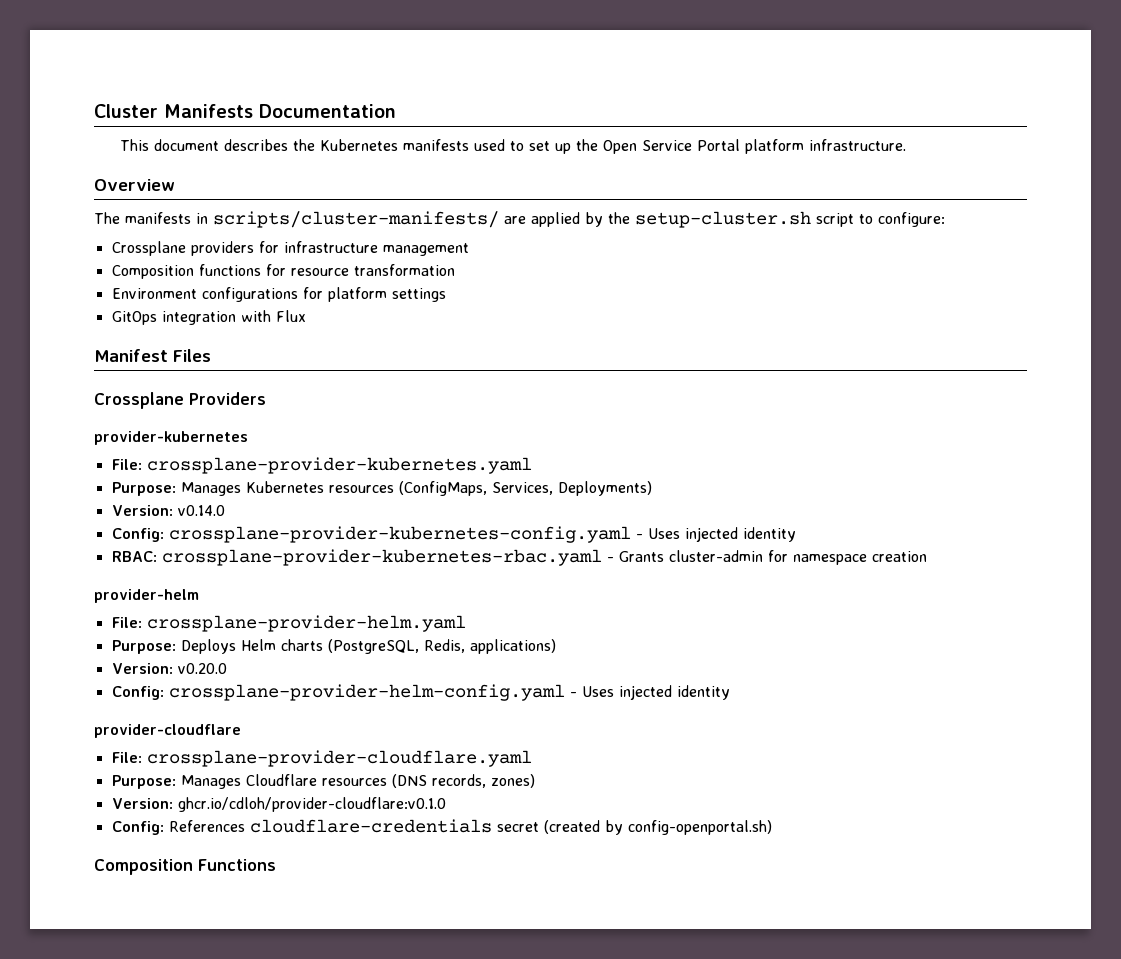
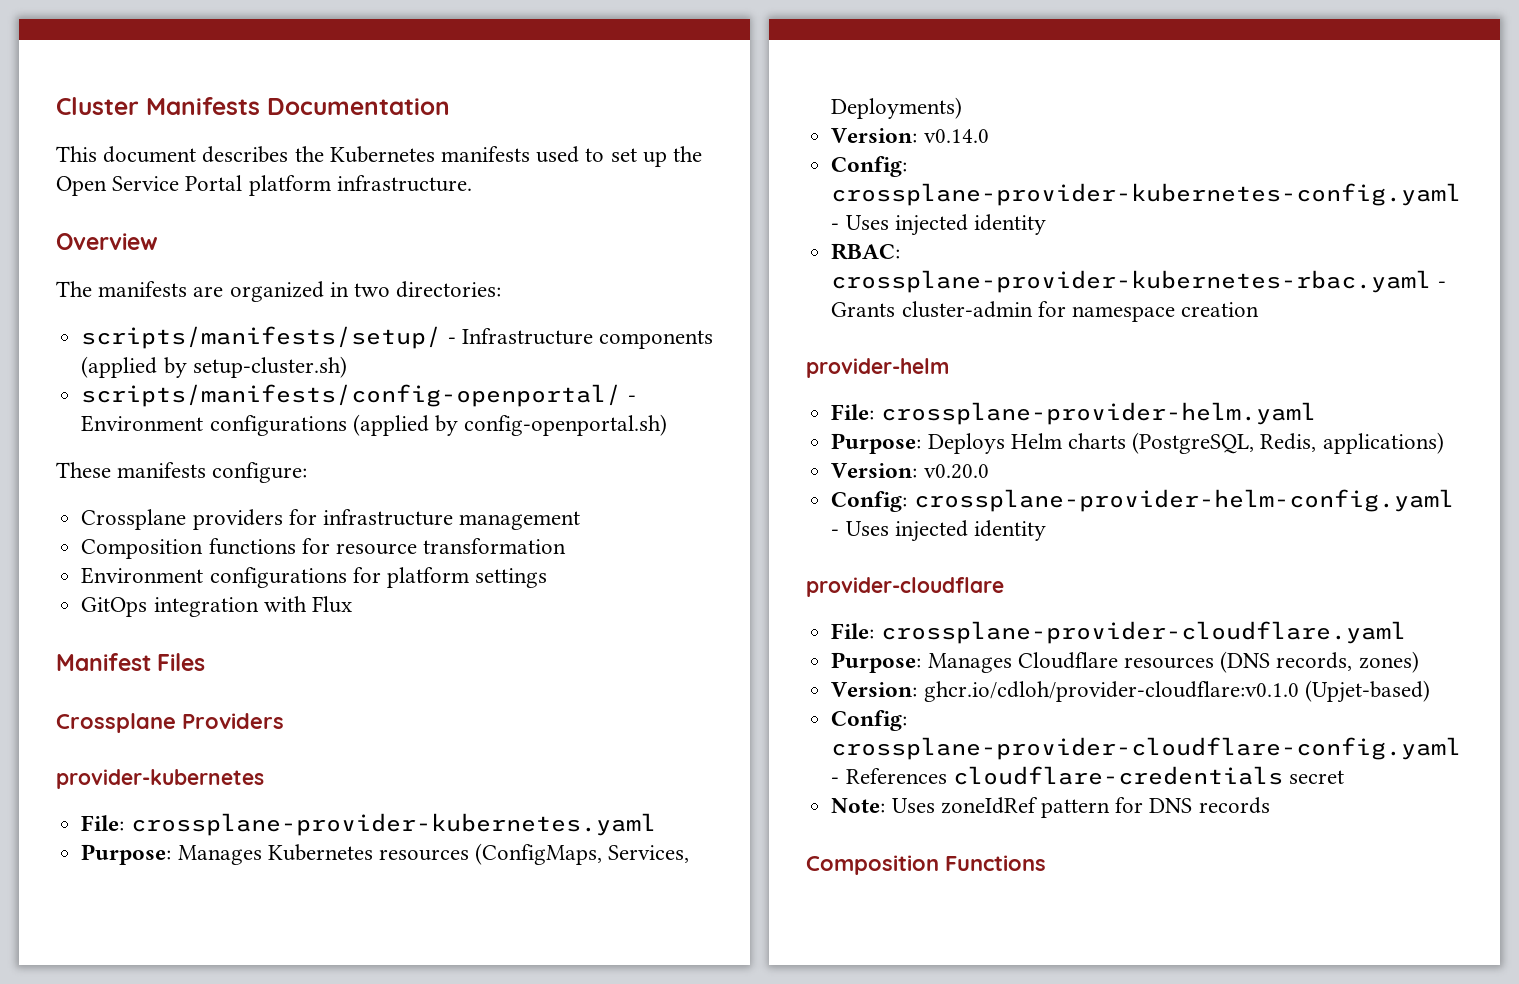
- The manifests in scripts/cluster-manifests/ are applied by the setup-cluster.sh script to configure:
+ The manifests are organized in two directories:
+ scripts/manifests/setup/ - Infrastructure components (applied by setup-cluster.sh)
+ scripts/manifests/config-openportal/ - Environment configurations (applied by config-openportal.sh)
+ These manifests configure:
- Version: ghcr.io/cdloh/provider-cloudflare:v0.1.0
- Config: References cloudflare-credentials secret (created by config-openportal.sh)
+ Version: ghcr.io/cdloh/provider-cloudflare:v0.1.0 (Upjet-based)
+ Config: crossplane-provider-cloudflare-config.yaml - References cloudflare-credentials secret
+ Note: Uses zoneIdRef pattern for DNS records

